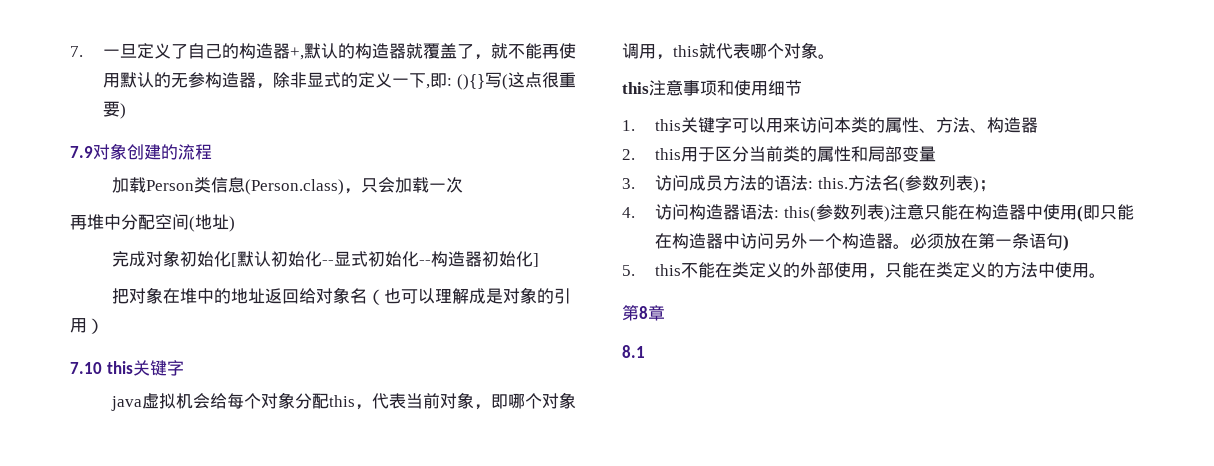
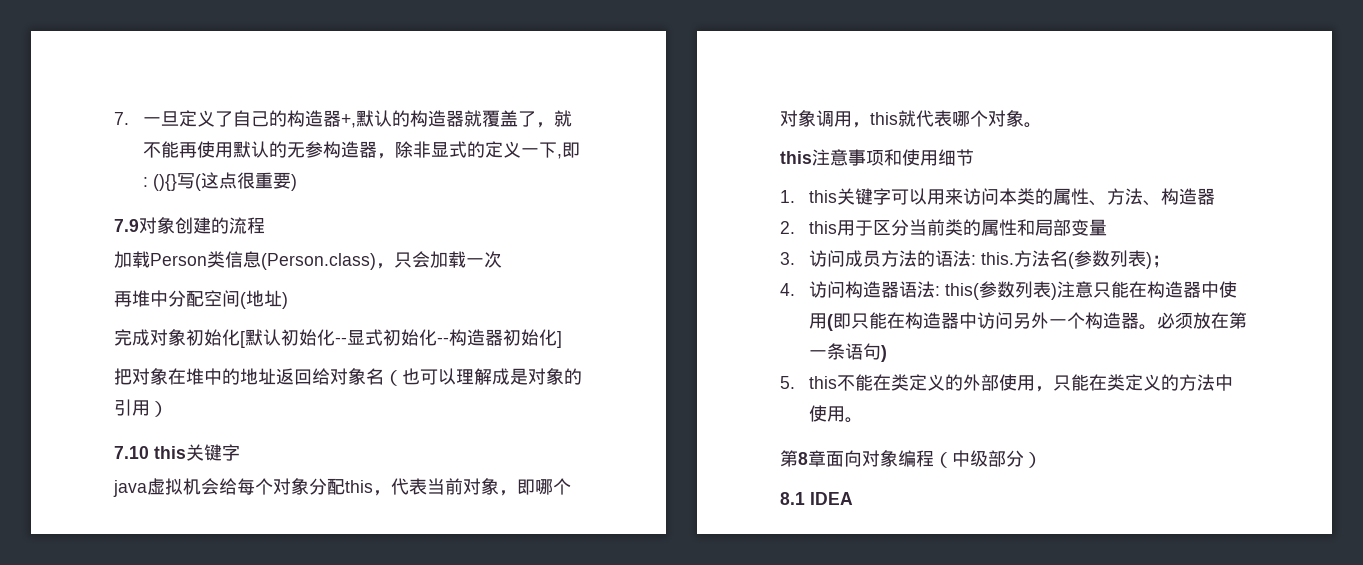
- 第8章
+ 第8章面向对象编程（中级部分）
- 8.1
+ 8.1 IDEA

